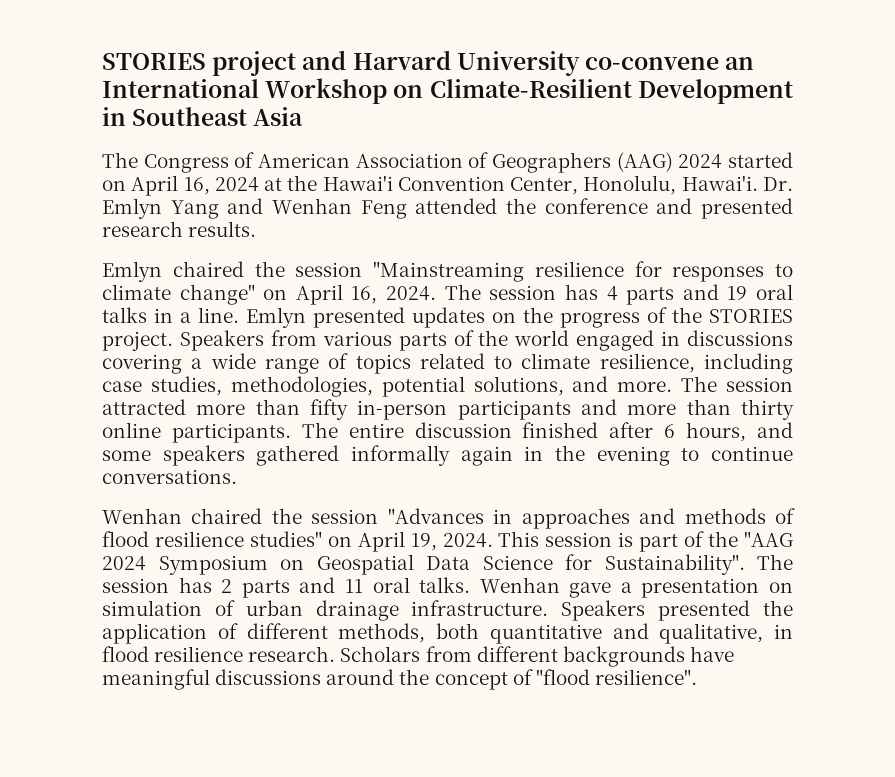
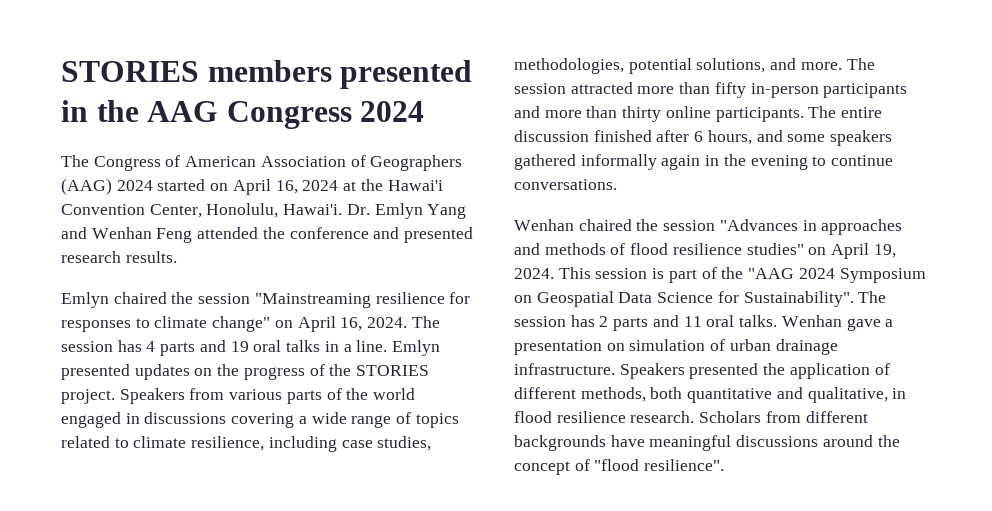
- STORIES project and Harvard University co-convene an International Workshop on Climate-Resilient Development in Southeast Asia
+ STORIES members presented in the AAG Congress 2024

